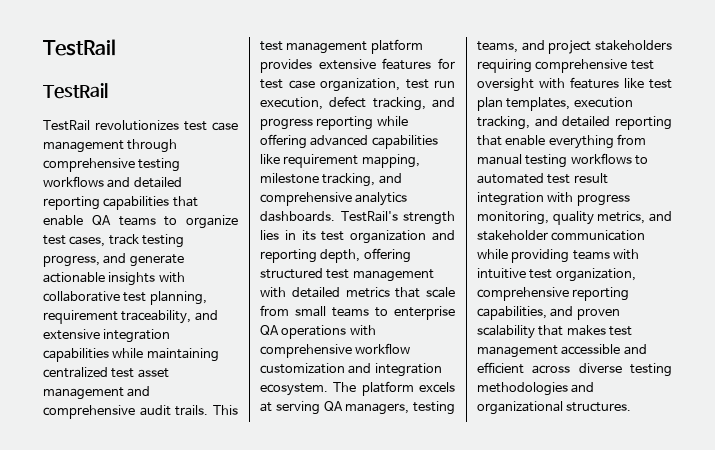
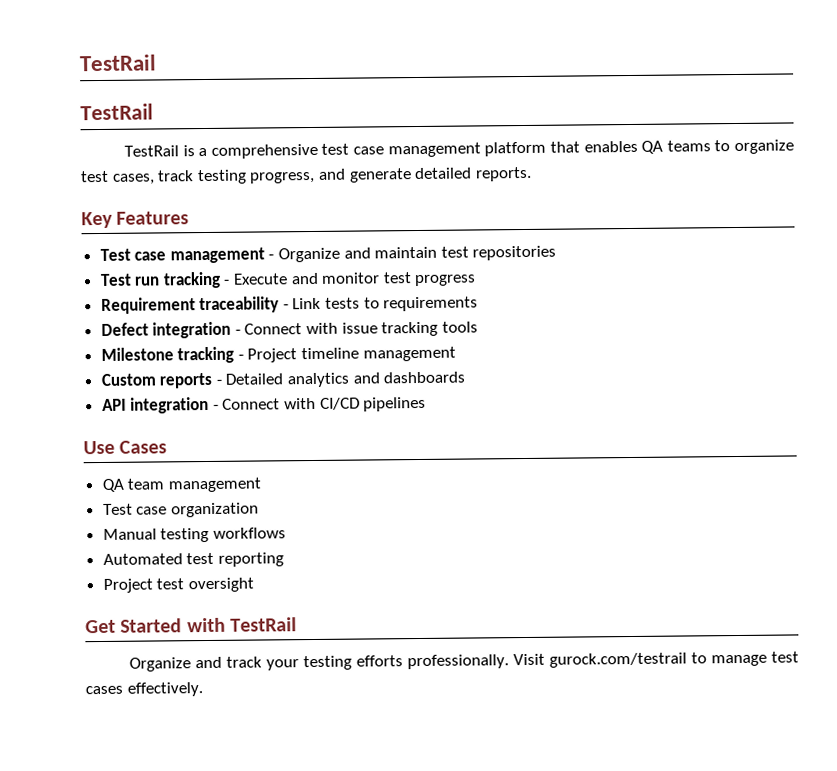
- TestRail revolutionizes test case management through comprehensive testing workflows and detailed reporting capabilities that enable QA teams to organize test cases, track testing progress, and generate actionable insights with collaborative test planning, requirement traceability, and extensive integration capabilities while maintaining centralized test asset management and comprehensive audit trails. This test management platform provides extensive features for test case organization, test run execution, defect tracking, and progress reporting while offering advanced capabilities like requirement mapping, milestone tracking, and comprehensive analytics dashboards. TestRail's strength lies in its test organization and reporting depth, offering structured test management with detailed metrics that scale from small teams to enterprise QA operations with comprehensive workflow customization and integration ecosystem. The platform excels at serving QA managers, testing teams, and project stakeholders requiring comprehensive test oversight with features like test plan templates, execution tracking, and detailed reporting that enable everything from manual testing workflows to automated test result integration with progress monitoring, quality metrics, and stakeholder communication while providing teams with intuitive test organization, comprehensive reporting capabilities, and proven scalability that makes test management accessible and efficient across diverse testing methodologies and organizational structures.
+ TestRail is a comprehensive test case management platform that enables QA teams to organize test cases, track testing progress, and generate detailed reports.
+ Key Features
+ Test case management - Organize and maintain test repositories
+ Test run tracking - Execute and monitor test progress
+ Requirement traceability - Link tests to requirements
+ Defect integration - Connect with issue tracking tools
+ Milestone tracking - Project timeline management
+ Custom reports - Detailed analytics and dashboards
+ API integration - Connect with CI/CD pipelines
+ Use Cases
+ QA team management
+ Test case organization
+ Manual testing workflows
+ Automated test reporting
+ Project test oversight
+ Get Started with TestRail
+ Organize and track your testing efforts professionally. Visit gurock.com/testrail to manage test cases effectively.

